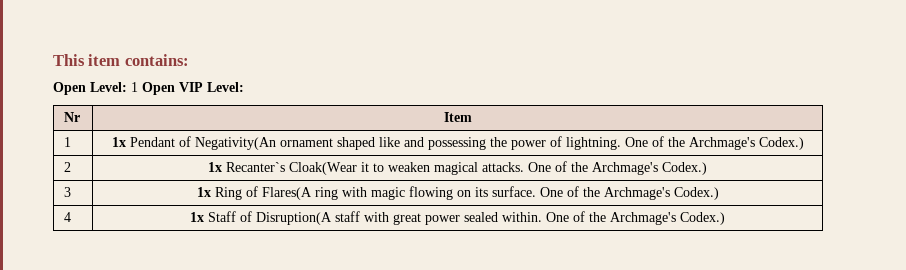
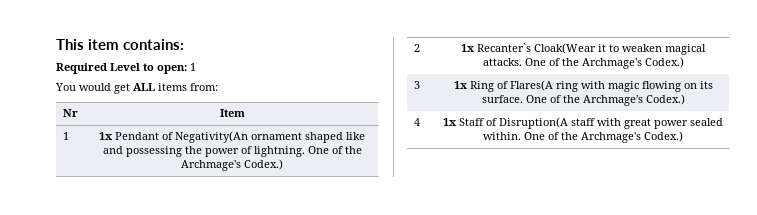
- Open Level: 1 Open VIP Level:
+ Required Level to open: 1
+ You would get ALL items from:

